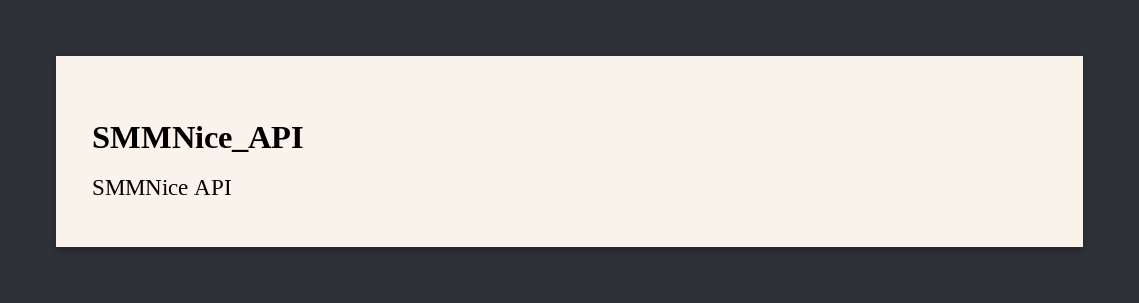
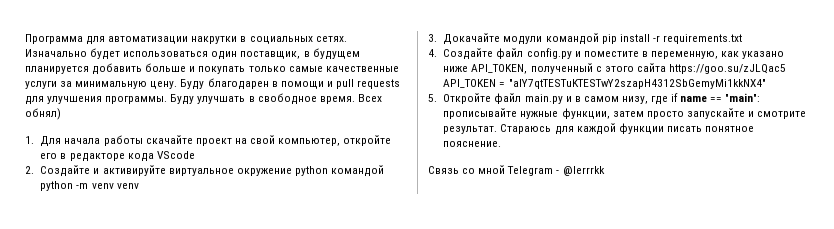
- SMMNice_API
- SMMNice API
+ Программа для автоматизации накрутки в социальных сетях. Изначально будет использоваться один поставщик, в будущем планируется добавить больше и покупать только самые качественные услуги за минимальную цену. Буду благодарен в помощи и pull requests для улучшения программы. Буду улучшать в свободное время. Всех обнял)
+ 1. Для начала работы скачайте проект на свой компьютер, откройте его в редакторе кода VScode
+ 2. Создайте и активируйте виртуальное окружение python командой python -m venv venv
+ 3. Докачайте модули командой pip install -r requirements.txt
+ 4. Создайте файл config.py и поместите в переменную, как указано ниже API_TOKEN, полученный с этого сайта https://goo.su/zJLQac5 API_TOKEN = "aIY7qtTESTuKTESTwY2szapH4312SbGemyMi1kkNX4"
+ 5. Откройте файл main.py и в самом низу, где if name == "main": прописывайте нужные функции, затем просто запускайте и смотрите результат. Стараюсь для каждой функции писать понятное пояснение.
+ Связь со мной Telegram - @lerrrkk

